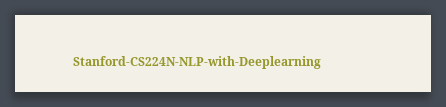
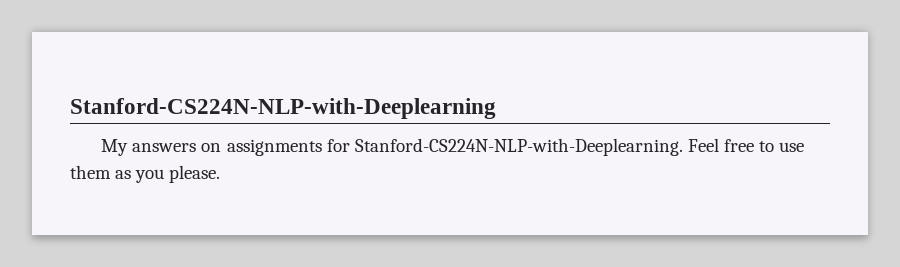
+ My answers on assignments for Stanford-CS224N-NLP-with-Deeplearning. Feel free to use them as you please.

